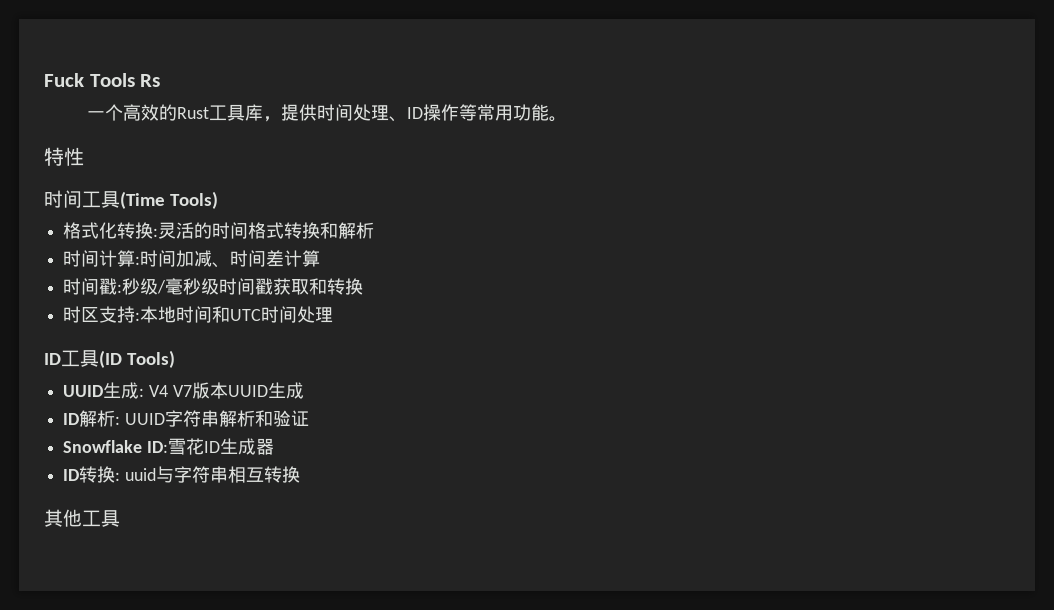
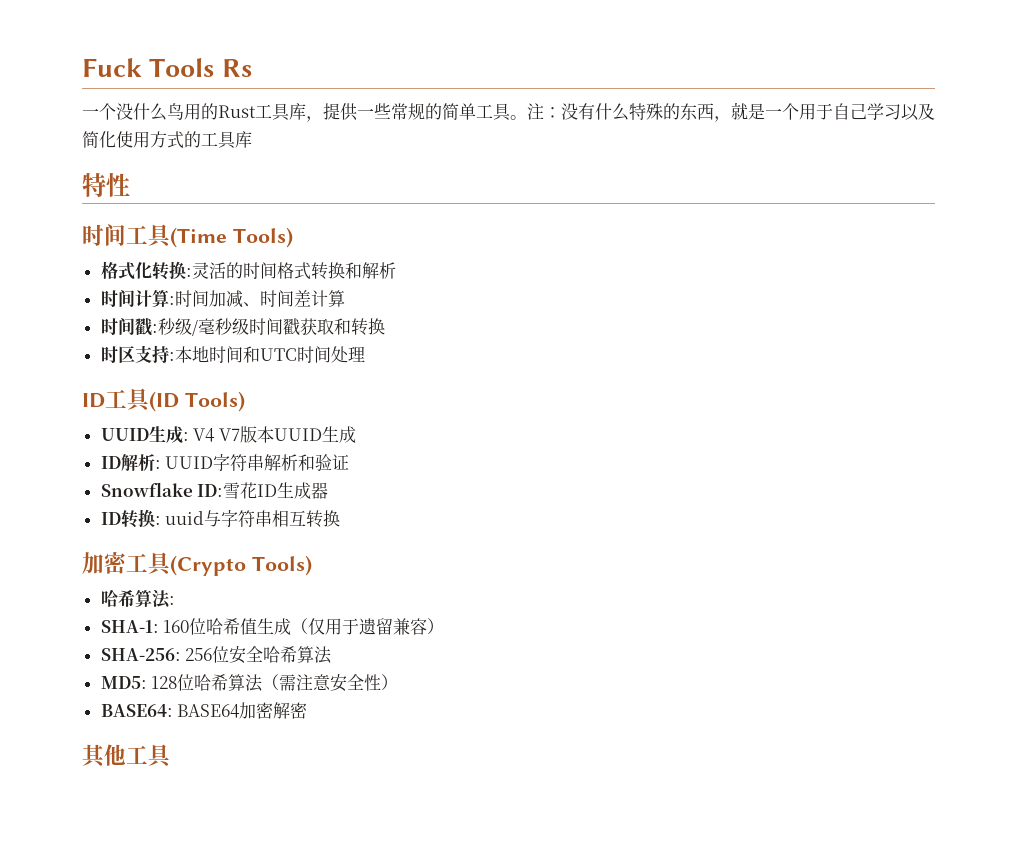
- 一个高效的Rust工具库，提供时间处理、ID操作等常用功能。
+ 一个没什么鸟用的Rust工具库，提供一些常规的简单工具。注：没有什么特殊的东西，就是一个用于自己学习以及简化使用方式的工具库
+ 加密工具(Crypto Tools)
+ 哈希算法:
+ SHA-1: 160位哈希值生成（仅用于遗留兼容）
+ SHA-256: 256位安全哈希算法
+ MD5: 128位哈希算法（需注意安全性）
+ BASE64: BASE64加密解密

